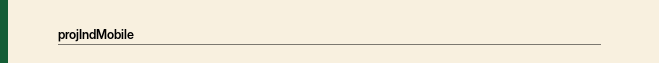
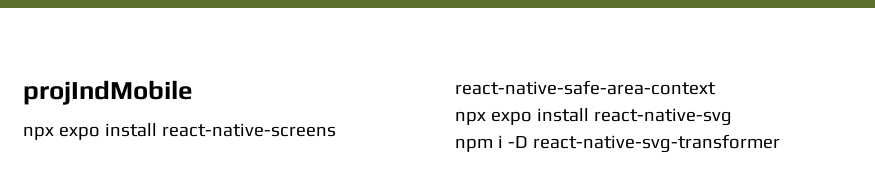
+ npx expo install react-native-screens react-native-safe-area-context
+ npx expo install react-native-svg
+ npm i -D react-native-svg-transformer

